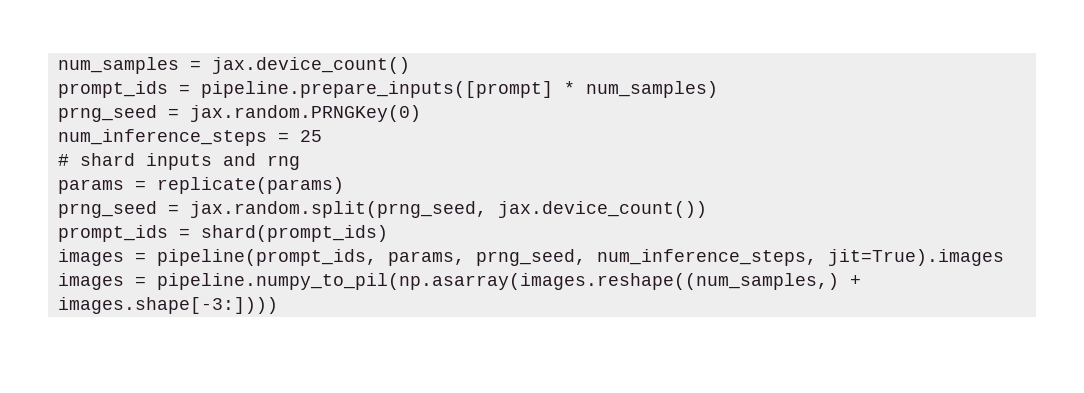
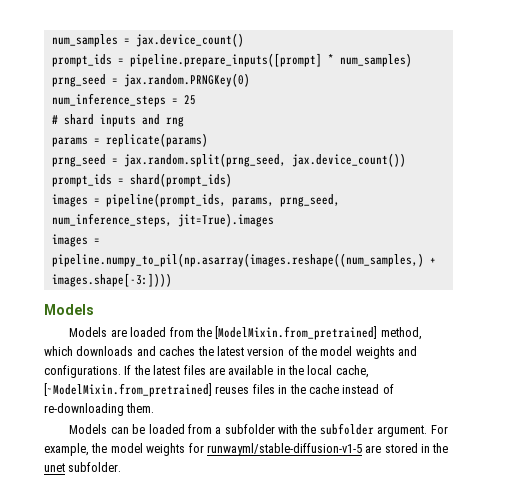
  images = pipeline.numpy_to_pil(np.asarray(images.reshape((num_samples,) + images.shape[-3:])))
+ Models
+ Models are loaded from the [ModelMixin.from_pretrained] method, which downloads and caches the latest version of the model weights and configurations. If the latest files are available in the local cache, [~ModelMixin.from_pretrained] reuses files in the cache instead of re-downloading them.
+ Models can be loaded from a subfolder with the subfolder argument. For example, the model weights for runwayml/stable-diffusion-v1-5 are stored in the unet subfolder.

